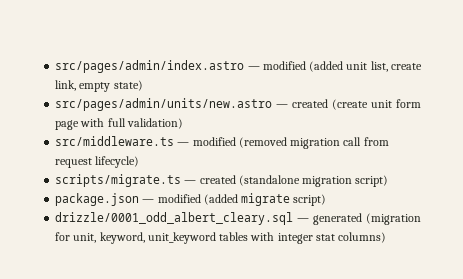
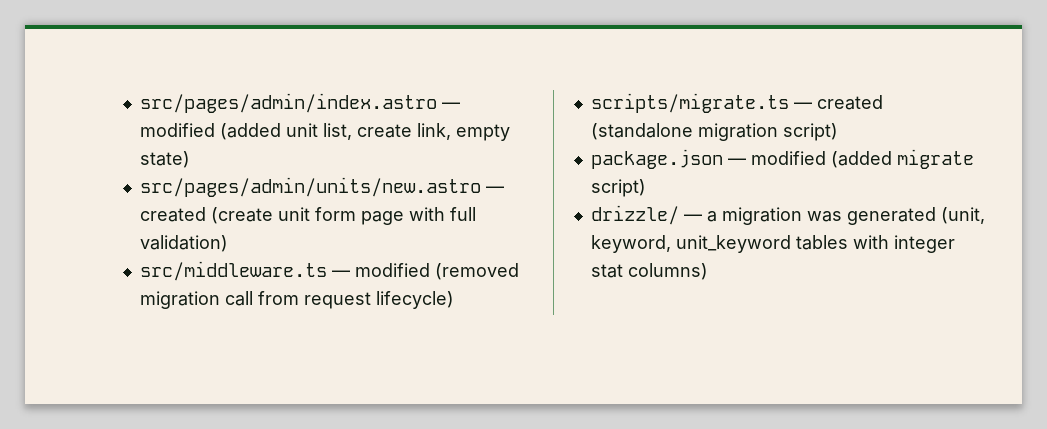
- drizzle/0001_odd_albert_cleary.sql — generated (migration for unit, keyword, unit_keyword tables with integer stat columns)
+ drizzle/ — a migration was generated (unit, keyword, unit_keyword tables with integer stat columns)

